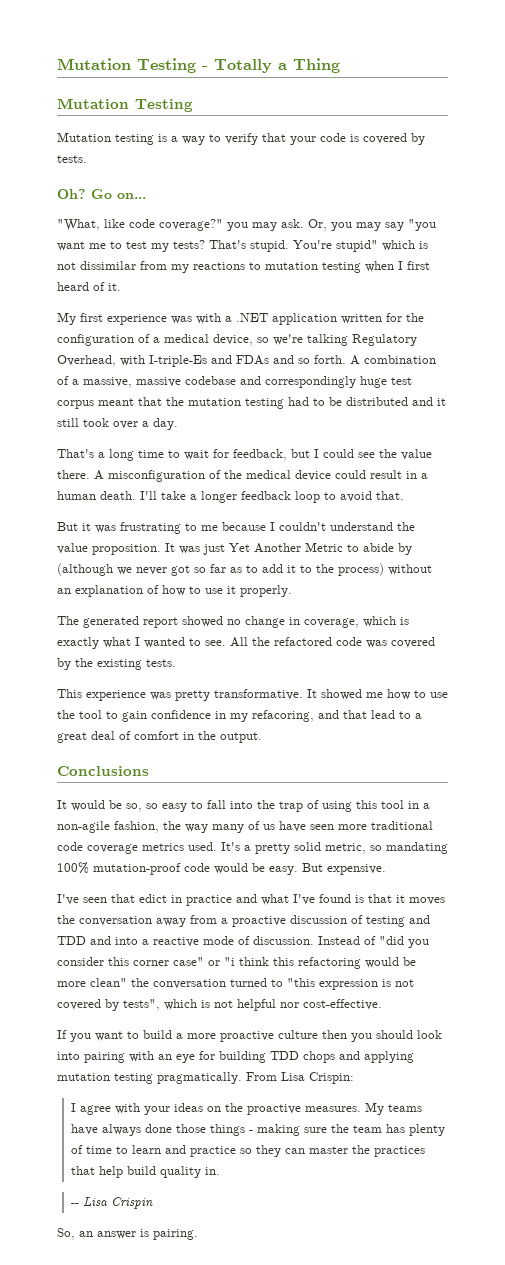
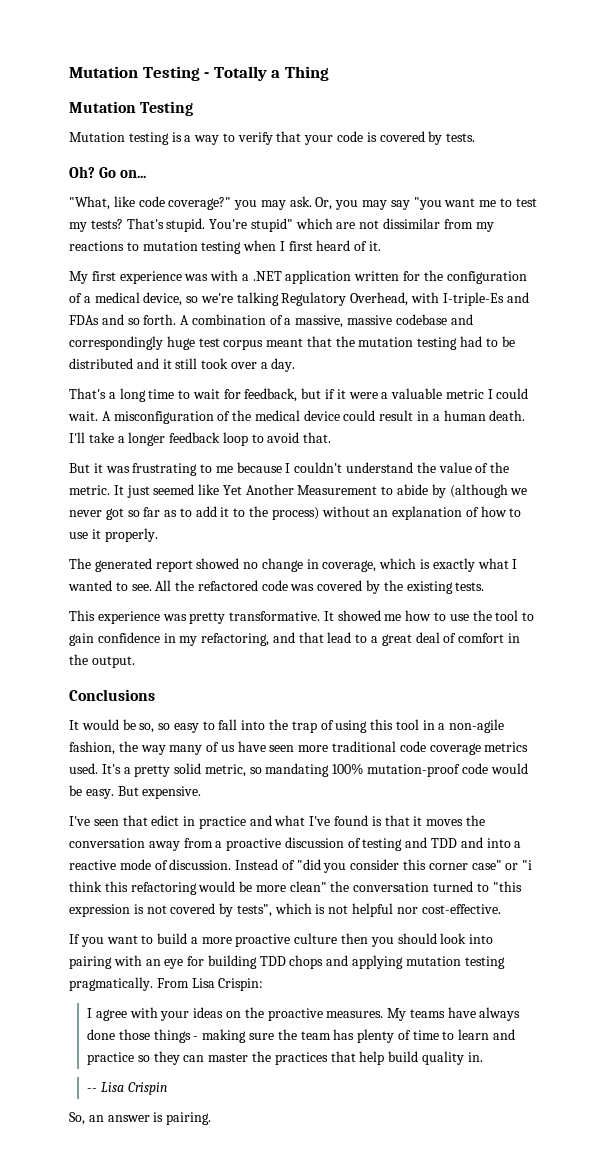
- You're stupid" which is not dissimilar from my reactions to mutation testing when I first heard of it.
+ You're stupid" which are not dissimilar from my reactions to mutation testing when I first heard of it.
- That's a long time to wait for feedback, but I could see the value there.
+ That's a long time to wait for feedback, but if it were a valuable metric I could wait.
- But it was frustrating to me because I couldn't understand the value proposition. It was just Yet Another Metric to abide by (although we never got so far as to add it to the process) without an explanation of how to use it properly.
+ But it was frustrating to me because I couldn't understand the value of the metric. It just seemed like Yet Another Measurement to abide by (although we never got so far as to add it to the process) without an explanation of how to use it properly.
- It showed me how to use the tool to gain confidence in my refacoring, and that lead to a great deal of comfort in the output.
+ It showed me how to use the tool to gain confidence in my refactoring, and that lead to a great deal of comfort in the output.

